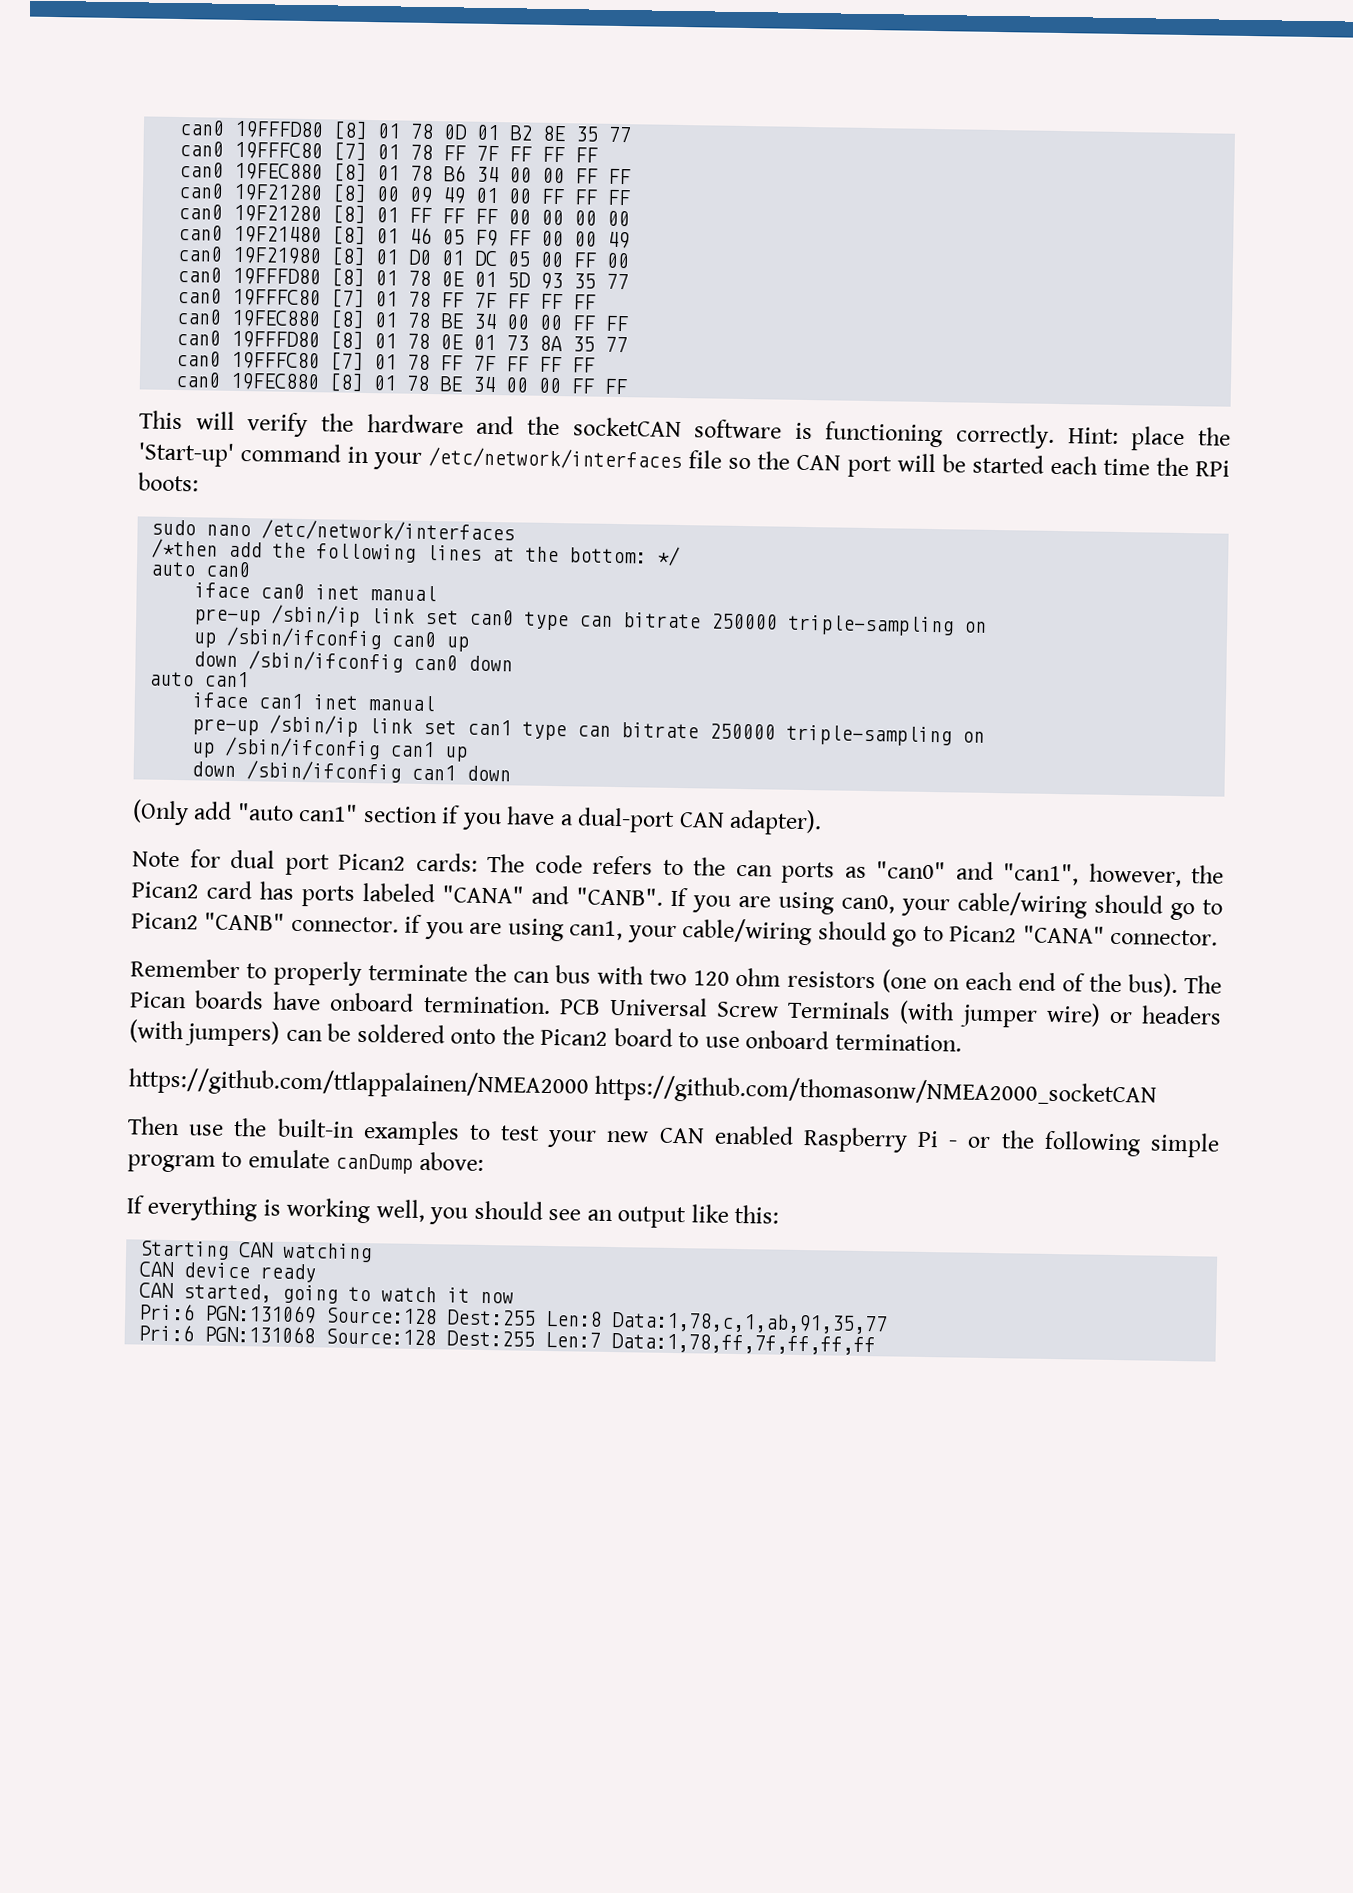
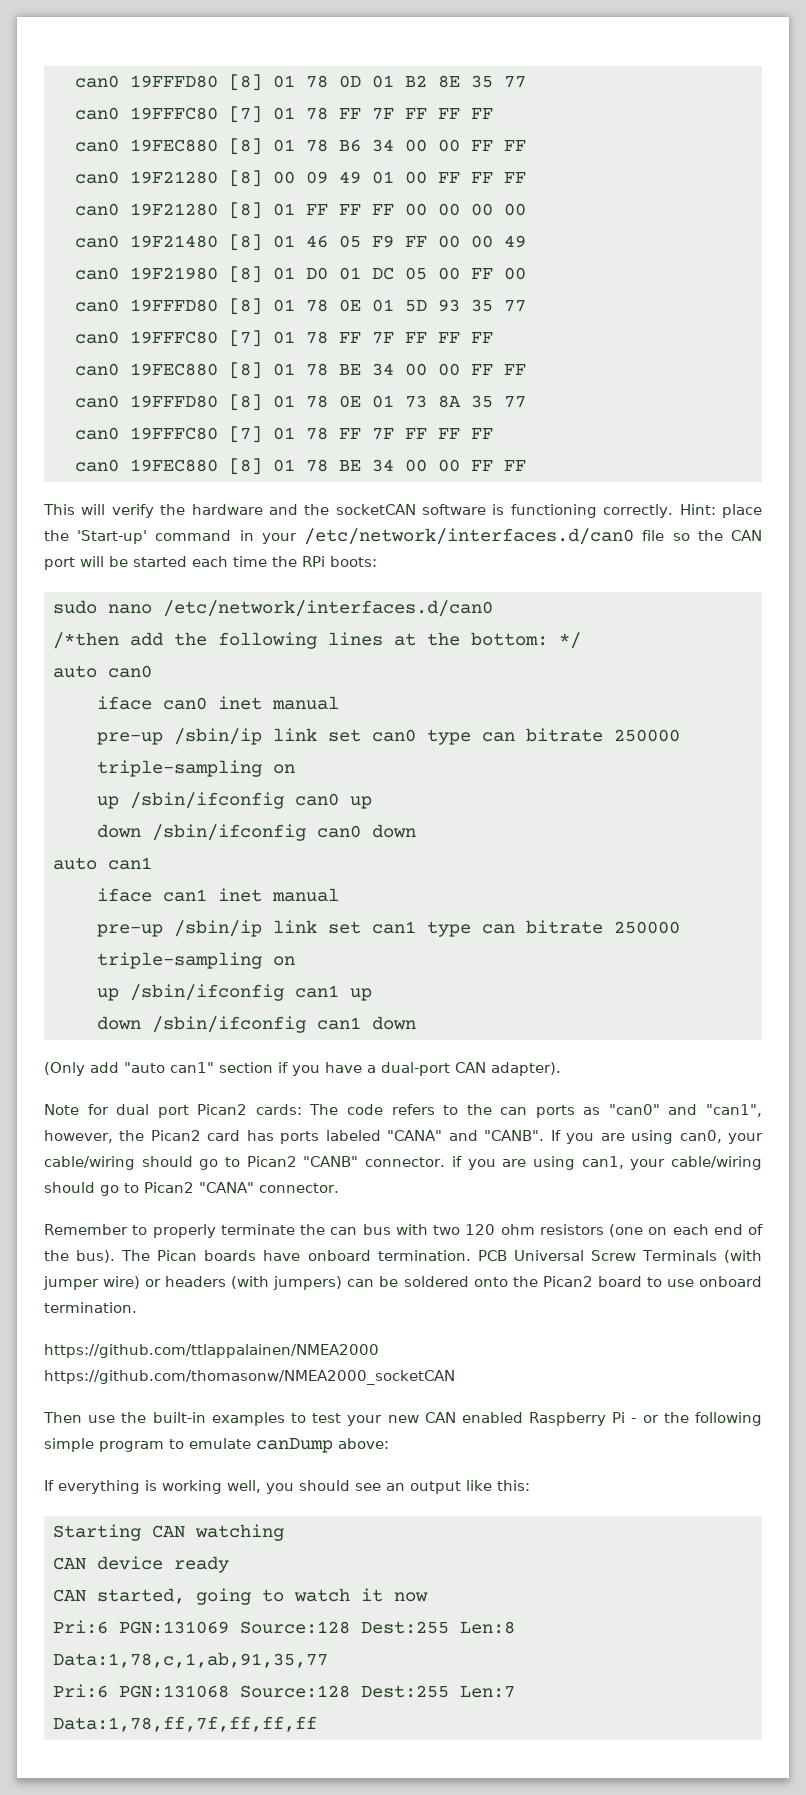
- Hint: place the 'Start-up' command in your /etc/network/interfaces file so the CAN port will be started each time the RPi boots:
+ Hint: place the 'Start-up' command in your /etc/network/interfaces.d/can0 file so the CAN port will be started each time the RPi boots:
- sudo nano /etc/network/interfaces
+ sudo nano /etc/network/interfaces.d/can0

